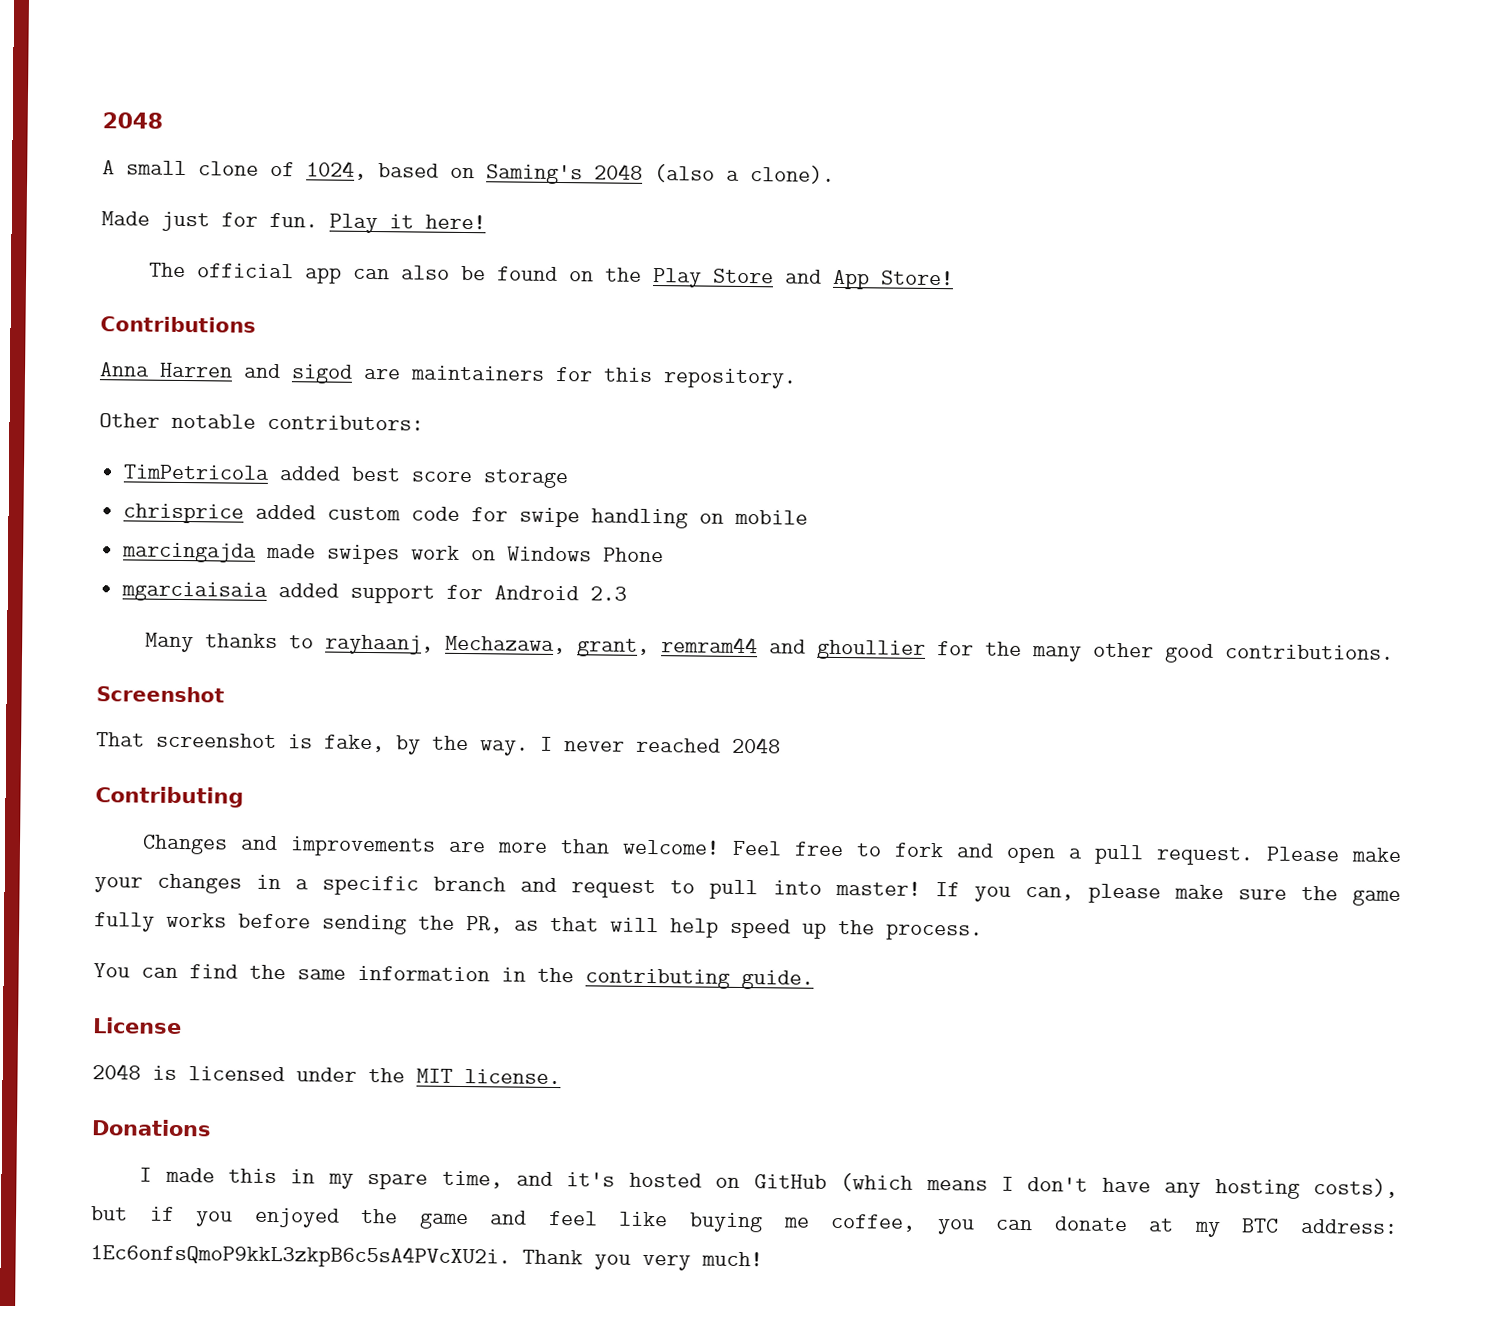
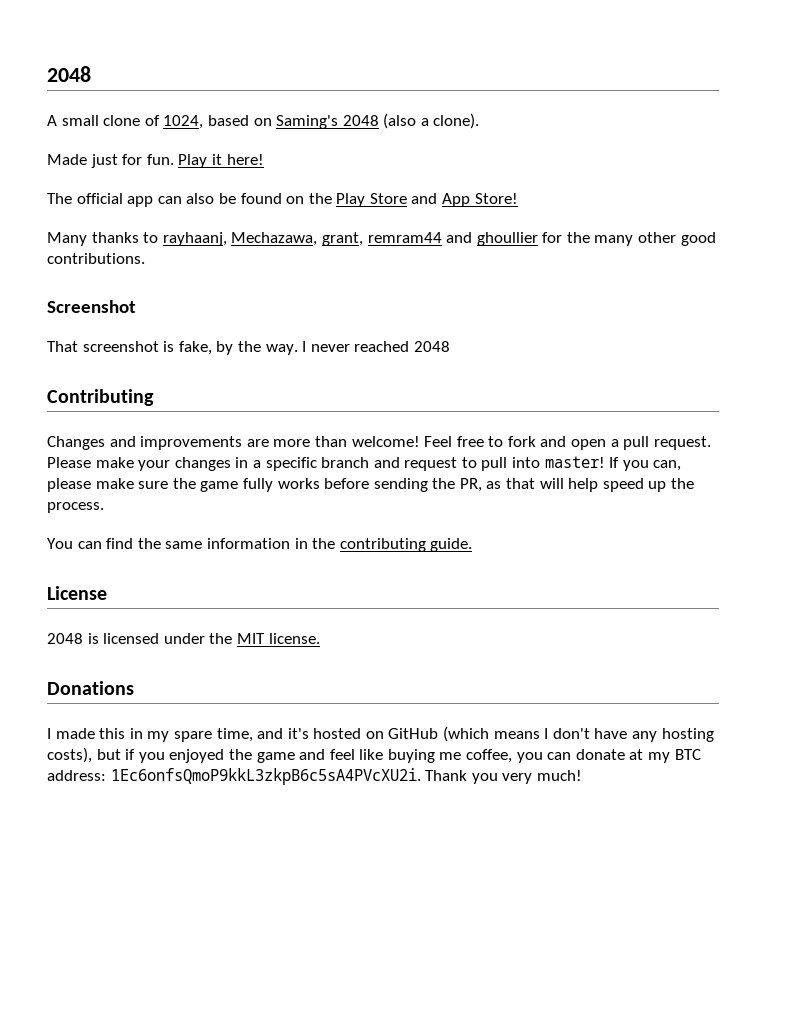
- Contributions
- Anna Harren and sigod are maintainers for this repository.
- Other notable contributors:
- TimPetricola added best score storage
- chrisprice added custom code for swipe handling on mobile
- marcingajda made swipes work on Windows Phone
- mgarciaisaia added support for Android 2.3

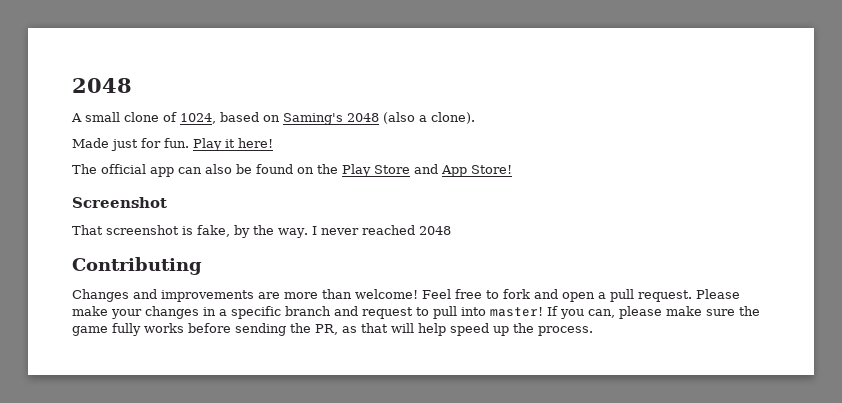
- Many thanks to rayhaanj, Mechazawa, grant, remram44 and ghoullier for the many other good contributions.
- You can find the same information in the contributing guide.
- License
- 2048 is licensed under the MIT license.
- Donations
- I made this in my spare time, and it's hosted on GitHub (which means I don't have any hosting costs), but if you enjoyed the game and feel like buying me coffee, you can donate at my BTC address: 1Ec6onfsQmoP9kkL3zkpB6c5sA4PVcXU2i. Thank you very much!

